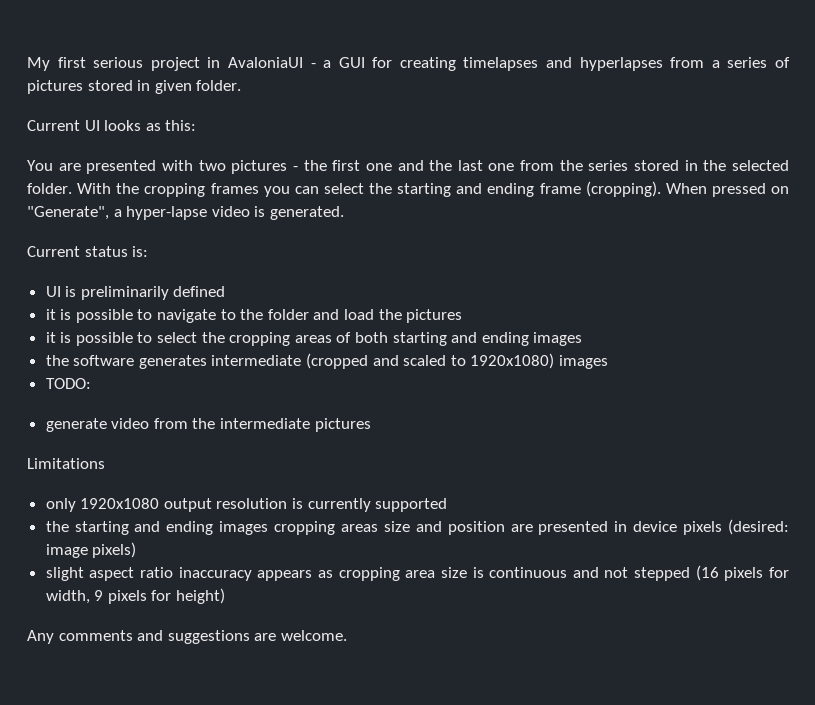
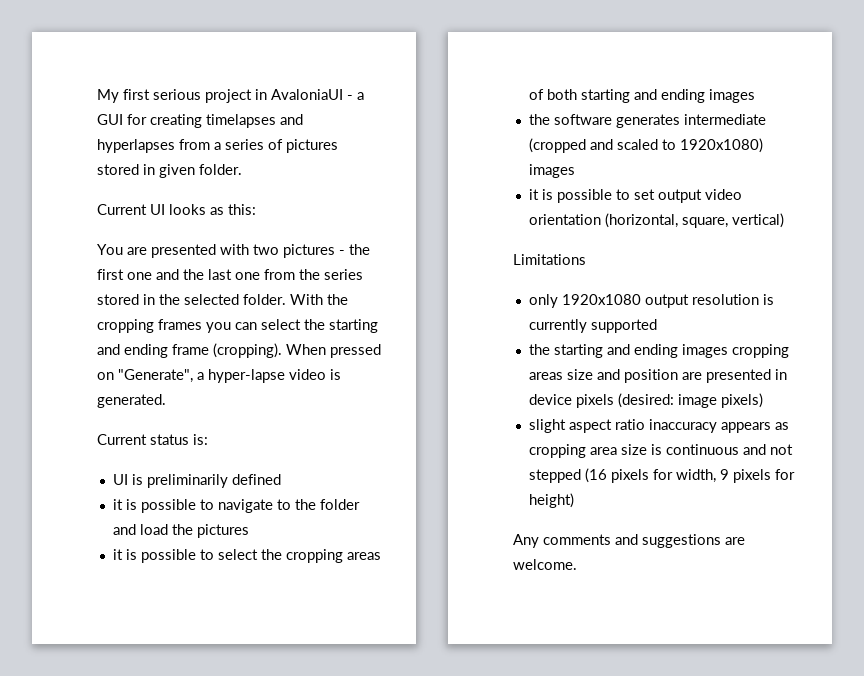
- TODO:
- generate video from the intermediate pictures
+ it is possible to set output video orientation (horizontal, square, vertical)

